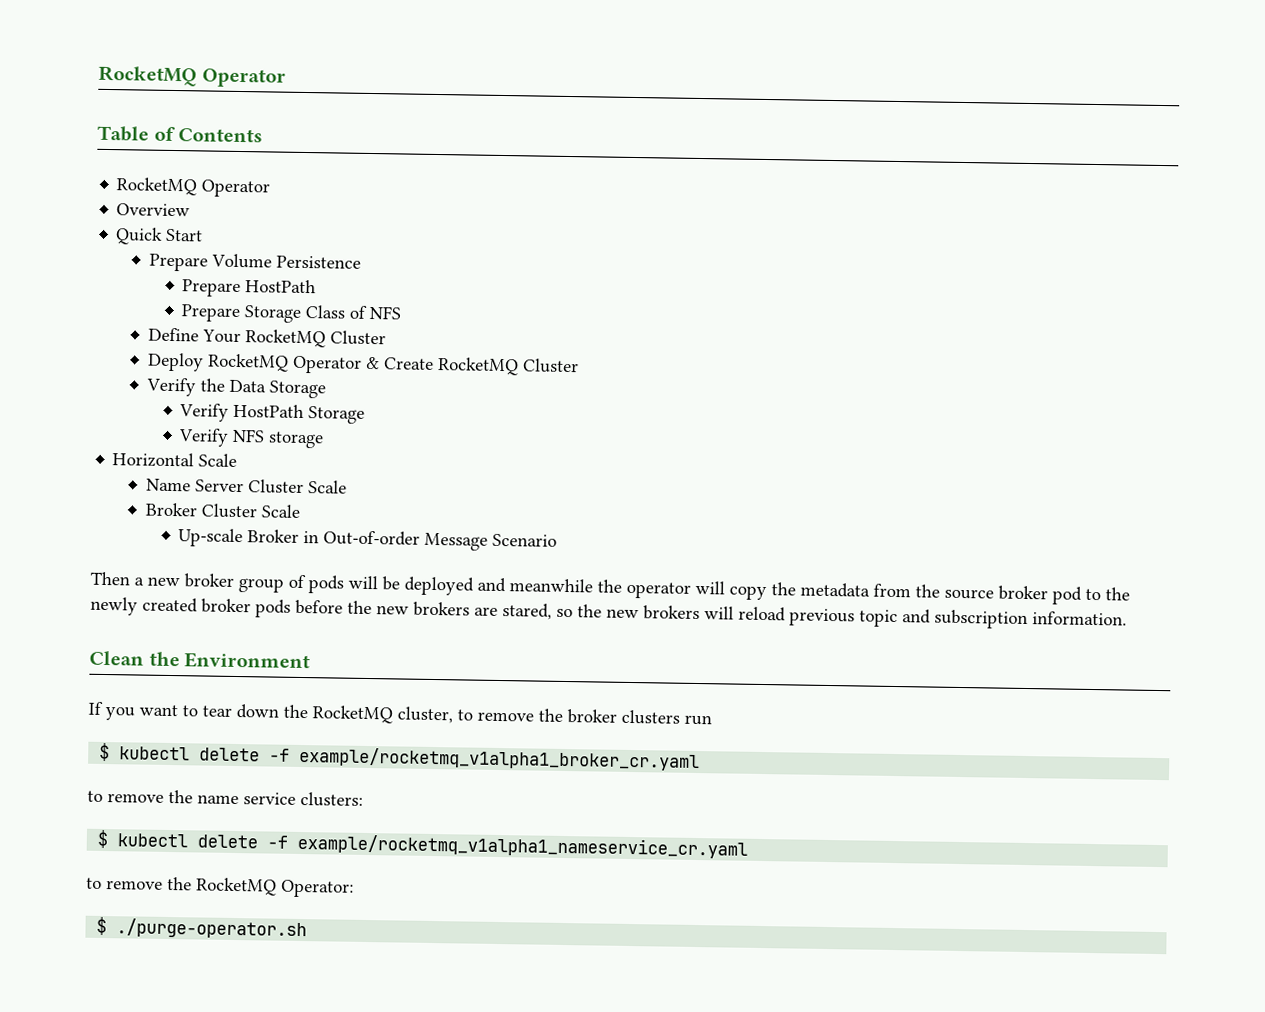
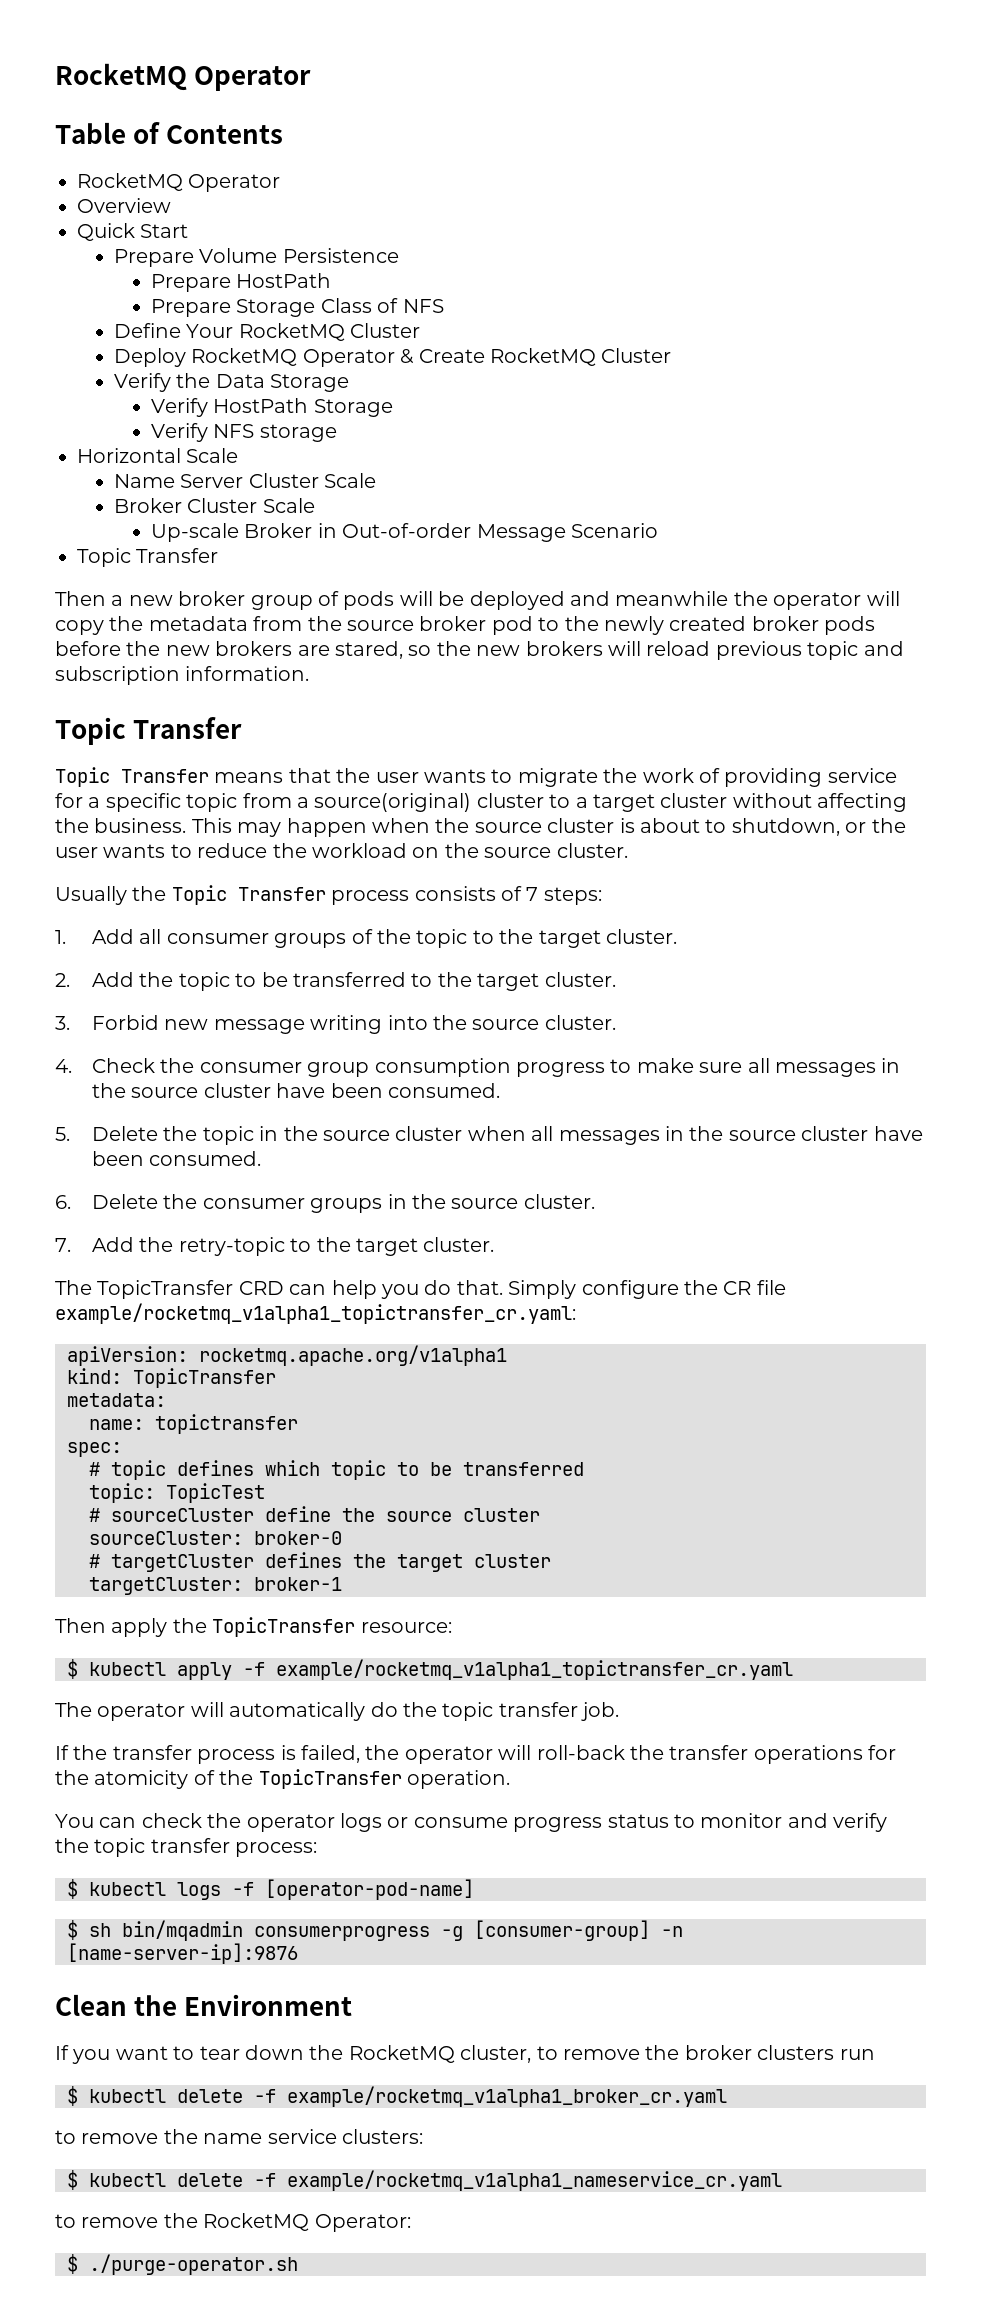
  Up-scale Broker in Out-of-order Message Scenario
+ Topic Transfer
  Then a new broker group of pods will be deployed and meanwhile the operator will copy the metadata from the source broker pod to the newly created broker pods before the new brokers are stared, so the new brokers will reload previous topic and subscription information.
+ Topic Transfer
+ Topic Transfer means that the user wants to migrate the work of providing service for a specific topic from a source(original) cluster to a target cluster without affecting the business. This may happen when the source cluster is about to shutdown, or the user wants to reduce the workload on the source cluster.
+ Usually the Topic Transfer process consists of 7 steps:
+ 1. Add all consumer groups of the topic to the target cluster.
+ 2. Add the topic to be transferred to the target cluster.
+ 3. Forbid new message writing into the source cluster.
+ 4. Check the consumer group consumption progress to make sure all messages in the source cluster have been consumed.
+ 5. Delete the topic in the source cluster when all messages in the source cluster have been consumed.
+ 6. Delete the consumer groups in the source cluster.
+ 7. Add the retry-topic to the target cluster.
+ The TopicTransfer CRD can help you do that. Simply configure the CR file example/rocketmq_v1alpha1_topictransfer_cr.yaml:
+ apiVersion: rocketmq.apache.org/v1alpha1
+ kind: TopicTransfer
+ metadata:
+ name: topictransfer
+ spec:
+ # topic defines which topic to be transferred
+ topic: TopicTest
+ # sourceCluster define the source cluster
+ sourceCluster: broker-0
+ # targetCluster defines the target cluster
+ targetCluster: broker-1
+ Then apply the TopicTransfer resource:
+ $ kubectl apply -f example/rocketmq_v1alpha1_topictransfer_cr.yaml
+ The operator will automatically do the topic transfer job.
+ If the transfer process is failed, the operator will roll-back the transfer operations for the atomicity of the TopicTransfer operation.
+ You can check the operator logs or consume progress status to monitor and verify the topic transfer process:
+ $ kubectl logs -f [operator-pod-name]
+ $ sh bin/mqadmin consumerprogress -g [consumer-group] -n [name-server-ip]:9876

